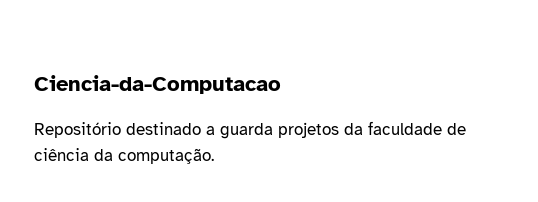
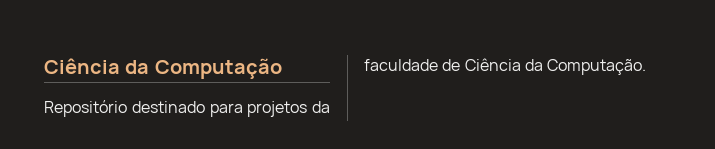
- Ciencia-da-Computacao
+ Ciência da Computação
- Repositório destinado a guarda projetos da faculdade de ciência da computação.
+ Repositório destinado para projetos da faculdade de Ciência da Computação.

